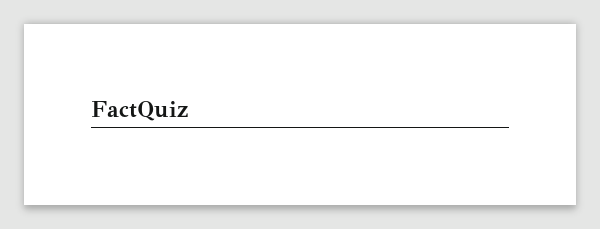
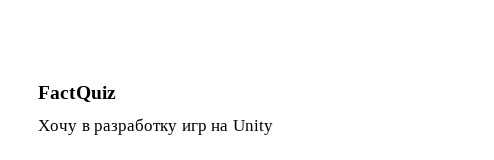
+ Хочу в разработку игр на Unity

